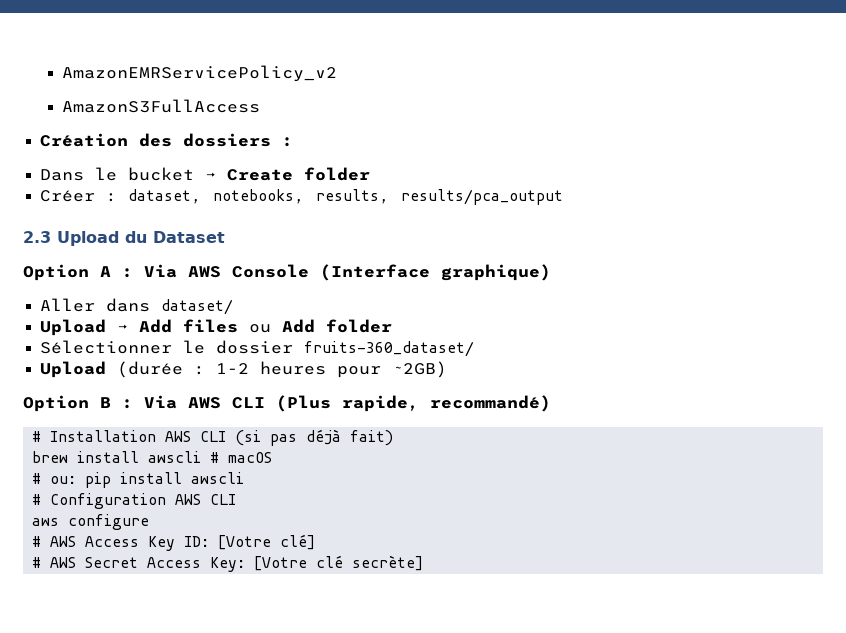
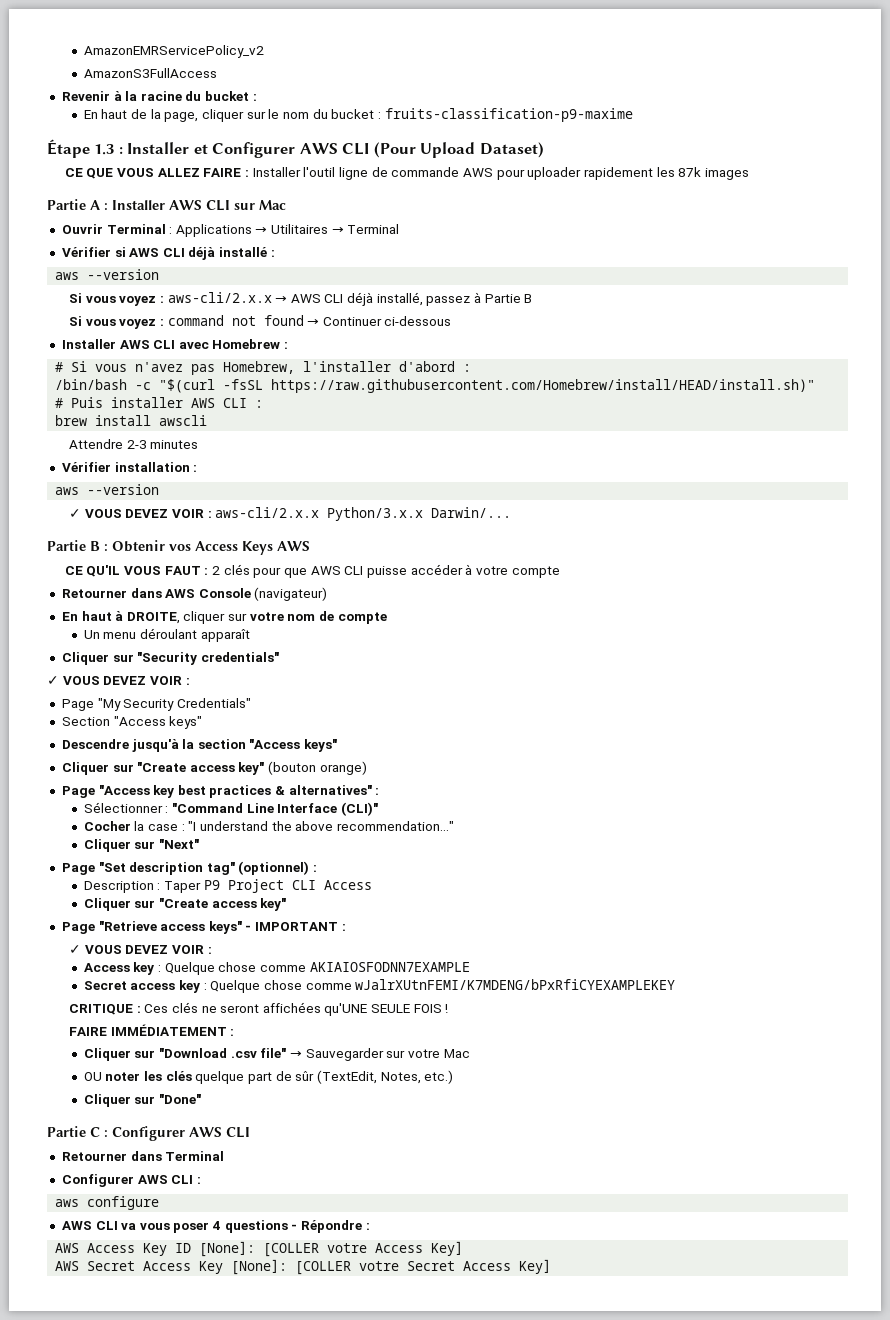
- Création des dossiers :
- Dans le bucket → Create folder
- Créer : dataset, notebooks, results, results/pca_output
- 2.3 Upload du Dataset
- Option A : Via AWS Console (Interface graphique)
- Aller dans dataset/
- Upload → Add files ou Add folder
- Sélectionner le dossier fruits-360_dataset/
- Upload (durée : 1-2 heures pour ~2GB)
- Option B : Via AWS CLI (Plus rapide, recommandé)
- # Installation AWS CLI (si pas déjà fait)
- brew install awscli # macOS
- # ou: pip install awscli
- # Configuration AWS CLI
+ Revenir à la racine du bucket :
+ En haut de la page, cliquer sur le nom du bucket : fruits-classification-p9-maxime
+ Étape 1.3 : Installer et Configurer AWS CLI (Pour Upload Dataset)
+ CE QUE VOUS ALLEZ FAIRE : Installer l'outil ligne de commande AWS pour uploader rapidement les 87k images
+ Partie A : Installer AWS CLI sur Mac
+ Ouvrir Terminal : Applications → Utilitaires → Terminal
+ Vérifier si AWS CLI déjà installé :
+ aws --version
+ Si vous voyez : aws-cli/2.x.x → AWS CLI déjà installé, passez à Partie B
+ Si vous voyez : command not found → Continuer ci-dessous
+ Installer AWS CLI avec Homebrew :
+ # Si vous n'avez pas Homebrew, l'installer d'abord :
+ /bin/bash -c "$(curl -fsSL https://raw.githubusercontent.com/Homebrew/install/HEAD/install.sh)"
+ # Puis installer AWS CLI :
+ brew install awscli
+ Attendre 2-3 minutes
+ Vérifier installation :
+ aws --version
+ ✓ VOUS DEVEZ VOIR : aws-cli/2.x.x Python/3.x.x Darwin/...
+ Partie B : Obtenir vos Access Keys AWS
+ CE QU'IL VOUS FAUT : 2 clés pour que AWS CLI puisse accéder à votre compte
+ Retourner dans AWS Console (navigateur)
+ En haut à DROITE, cliquer sur votre nom de compte
+ Un menu déroulant apparaît
+ Cliquer sur "Security credentials"
+ ✓ VOUS DEVEZ VOIR :
+ Page "My Security Credentials"
+ Section "Access keys"
+ Descendre jusqu'à la section "Access keys"
+ Cliquer sur "Create access key" (bouton orange)
+ Page "Access key best practices & alternatives" :
+ Sélectionner : "Command Line Interface (CLI)"
+ Cocher la case : "I understand the above recommendation..."
+ Cliquer sur "Next"
+ Page "Set description tag" (optionnel) :
+ Description : Taper P9 Project CLI Access
+ Cliquer sur "Create access key"
+ Page "Retrieve access keys" - IMPORTANT :
+ ✓ VOUS DEVEZ VOIR :
+ Access key : Quelque chose comme AKIAIOSFODNN7EXAMPLE
+ Secret access key : Quelque chose comme wJalrXUtnFEMI/K7MDENG/bPxRfiCYEXAMPLEKEY
+ CRITIQUE : Ces clés ne seront affichées qu'UNE SEULE FOIS !
+ FAIRE IMMÉDIATEMENT :
+ Cliquer sur "Download .csv file" → Sauvegarder sur votre Mac
+ OU noter les clés quelque part de sûr (TextEdit, Notes, etc.)
+ Cliquer sur "Done"
+ Partie C : Configurer AWS CLI
+ Retourner dans Terminal
+ Configurer AWS CLI :
  aws configure
- # AWS Access Key ID: [Votre clé]
- # AWS Secret Access Key: [Votre clé secrète]
+ AWS CLI va vous poser 4 questions - Répondre :
+ AWS Access Key ID [None]: [COLLER votre Access Key]
+ AWS Secret Access Key [None]: [COLLER votre Secret Access Key]

